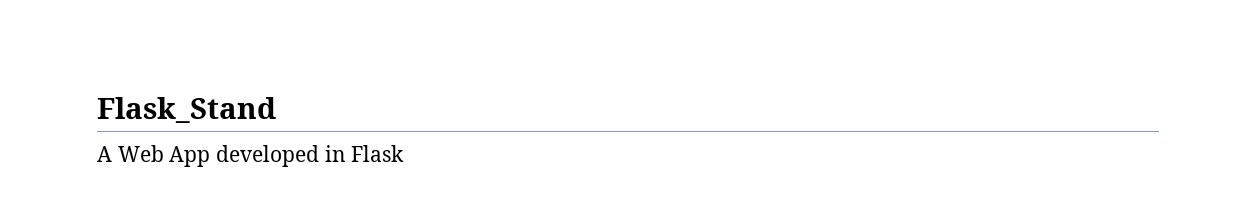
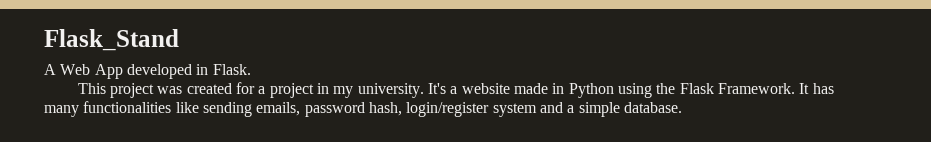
- A Web App developed in Flask
+ A Web App developed in Flask.
+ This project was created for a project in my university. It's a website made in Python using the Flask Framework. It has many functionalities like sending emails, password hash, login/register system and a simple database.

